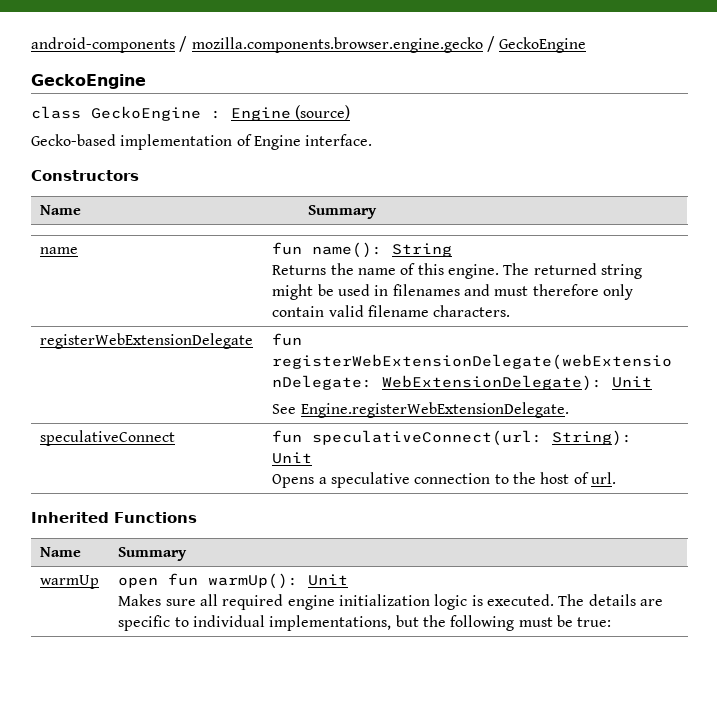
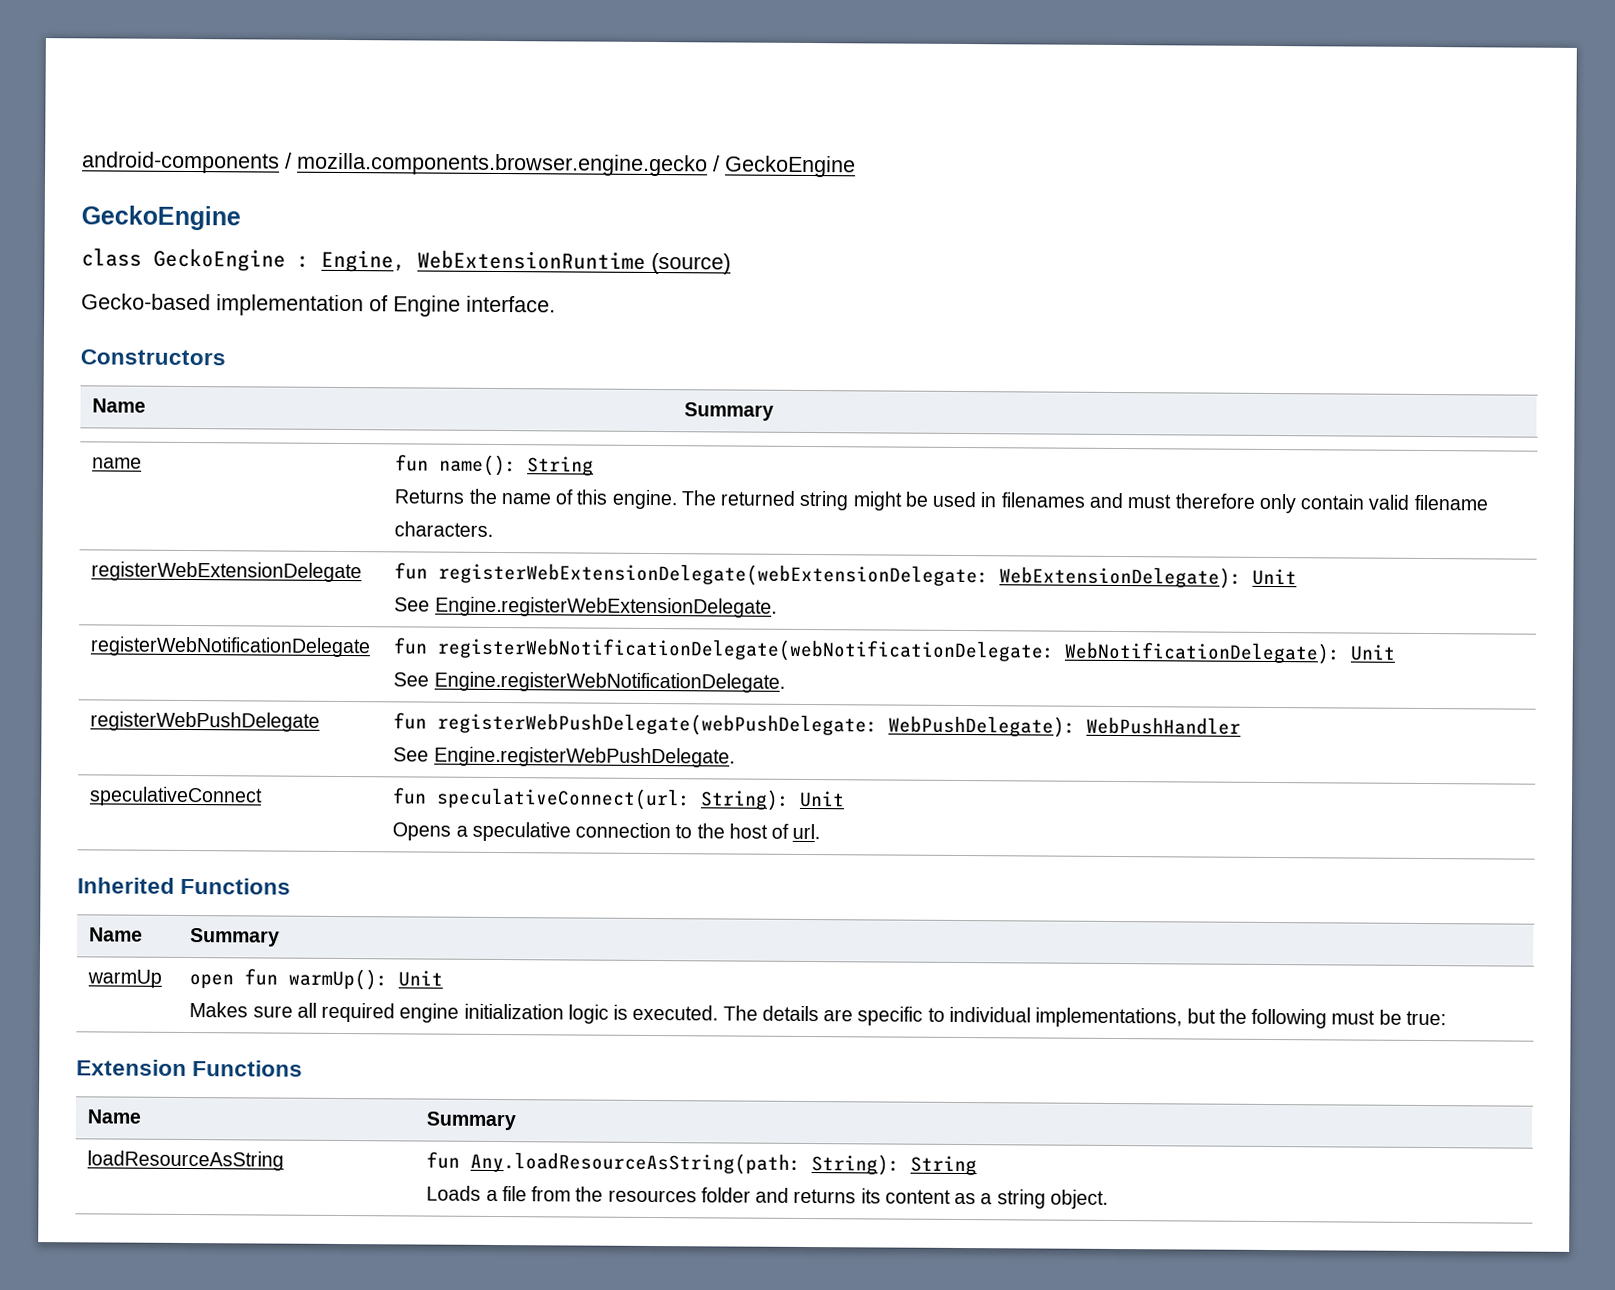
- class GeckoEngine : Engine (source)
+ class GeckoEngine : Engine, WebExtensionRuntime (source)
+ registerWebNotificationDelegate | fun registerWebNotificationDelegate(webNotificationDelegate: WebNotificationDelegate): Unit
+ See Engine.registerWebNotificationDelegate.
+ registerWebPushDelegate | fun registerWebPushDelegate(webPushDelegate: WebPushDelegate): WebPushHandler
+ See Engine.registerWebPushDelegate.
+ Extension Functions
+ Name | Summary
+ loadResourceAsString | fun Any.loadResourceAsString(path: String): String
+ Loads a file from the resources folder and returns its content as a string object.

